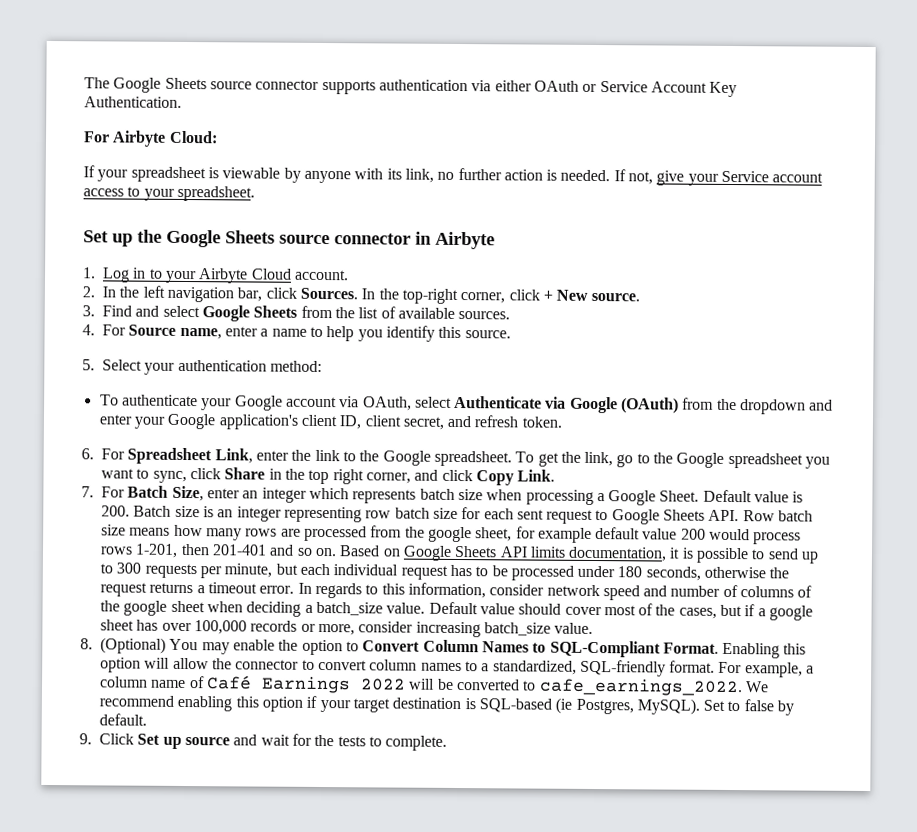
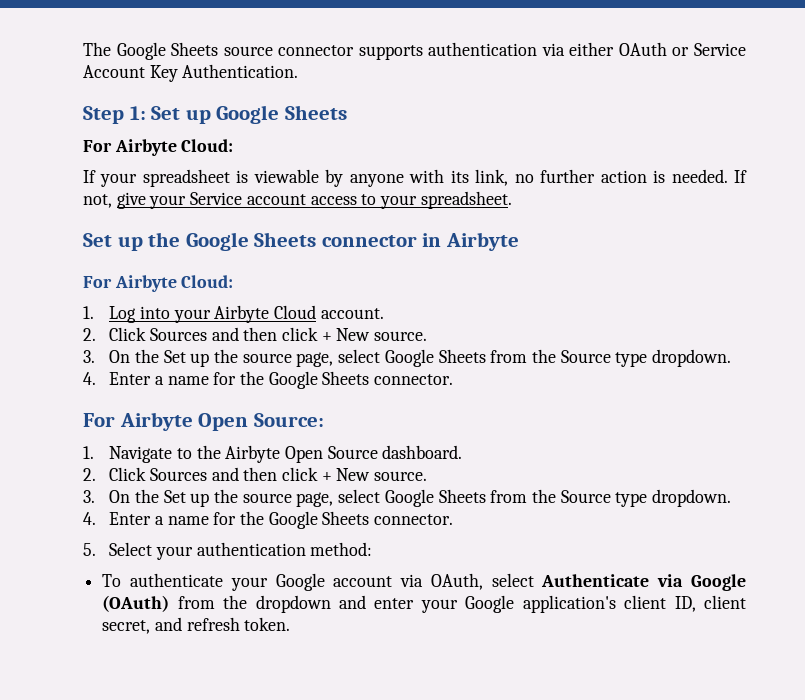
+ Step 1: Set up Google Sheets
- Set up the Google Sheets source connector in Airbyte
+ Set up the Google Sheets connector in Airbyte
+ For Airbyte Cloud:
- 1. Log in to your Airbyte Cloud account.
- 2. In the left navigation bar, click Sources. In the top-right corner, click + New source.
- 3. Find and select Google Sheets from the list of available sources.
- 4. For Source name, enter a name to help you identify this source.
+ 1. Log into your Airbyte Cloud account.
+ 2. Click Sources and then click + New source.
+ 3. On the Set up the source page, select Google Sheets from the Source type dropdown.
+ 4. Enter a name for the Google Sheets connector.
+ For Airbyte Open Source:
+ 1. Navigate to the Airbyte Open Source dashboard.
+ 2. Click Sources and then click + New source.
+ 3. On the Set up the source page, select Google Sheets from the Source type dropdown.
+ 4. Enter a name for the Google Sheets connector.
- 6. For Spreadsheet Link, enter the link to the Google spreadsheet. To get the link, go to the Google spreadsheet you want to sync, click Share in the top right corner, and click Copy Link.
- 7. For Batch Size, enter an integer which represents batch size when processing a Google Sheet. Default value is 200. Batch size is an integer representing row batch size for each sent request to Google Sheets API. Row batch size means how many rows are processed from the google sheet, for example default value 200 would process rows 1-201, then 201-401 and so on. Based on Google Sheets API limits documentation, it is possible to send up to 300 requests per minute, but each individual request has to be processed under 180 seconds, otherwise the request returns a timeout error. In regards to this information, consider network speed and number of columns of the google sheet when deciding a batch_size value. Default value should cover most of the cases, but if a google sheet has over 100,000 records or more, consider increasing batch_size value.
- 8. (Optional) You may enable the option to Convert Column Names to SQL-Compliant Format. Enabling this option will allow the connector to convert column names to a standardized, SQL-friendly format. For example, a column name of Café Earnings 2022 will be converted to cafe_earnings_2022. We recommend enabling this option if your target destination is SQL-based (ie Postgres, MySQL). Set to false by default.
- 9. Click Set up source and wait for the tests to complete.

